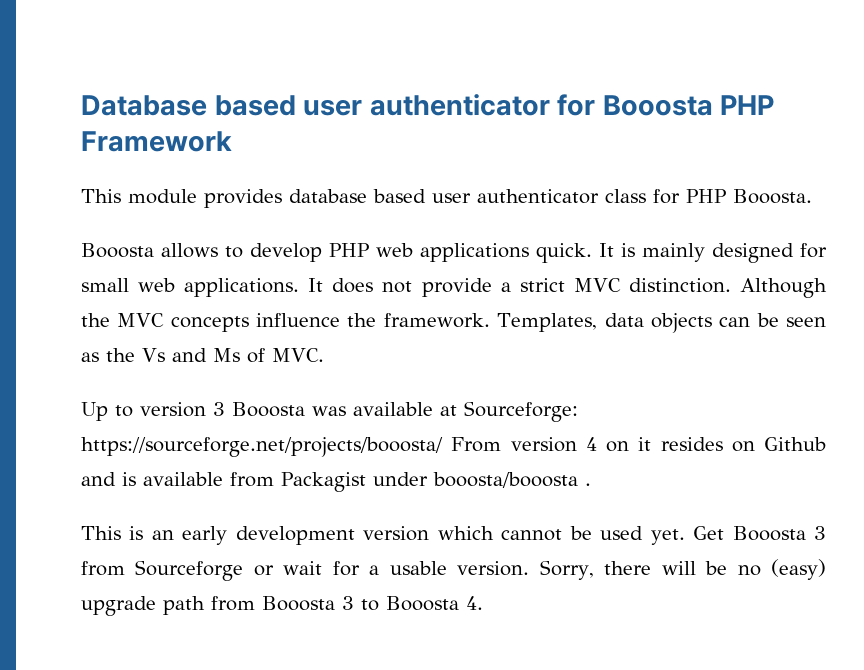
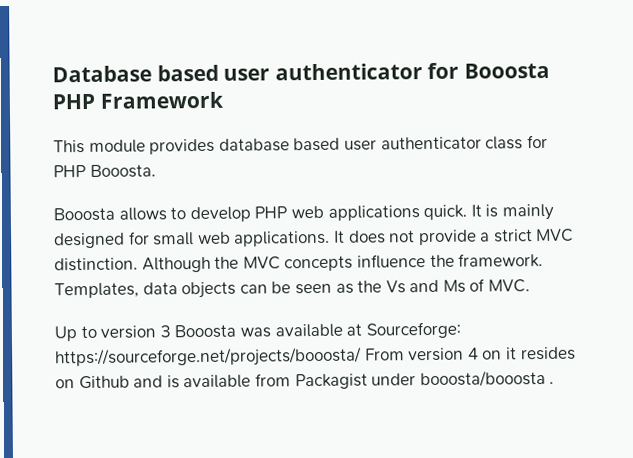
- This is an early development version which cannot be used yet. Get Booosta 3 from Sourceforge or wait for a usable version. Sorry, there will be no (easy) upgrade path from Booosta 3 to Booosta 4.

